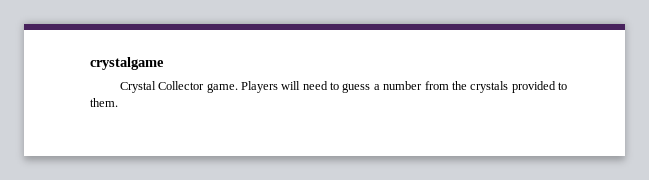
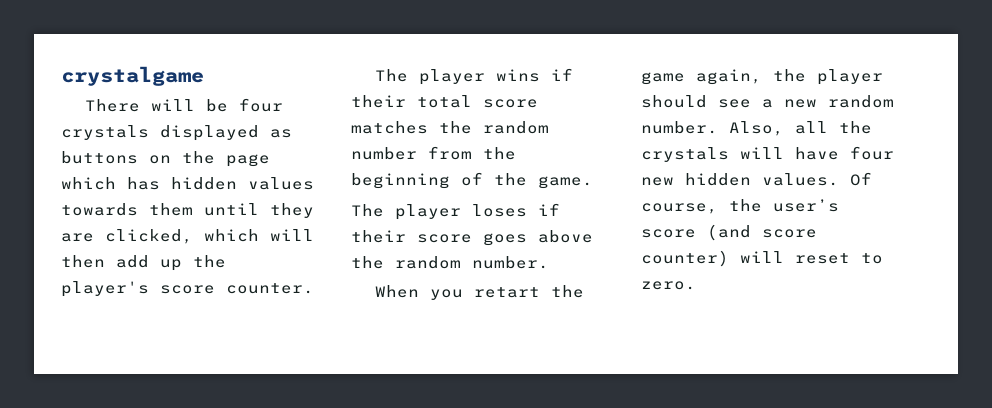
- Crystal Collector game. Players will need to guess a number from the crystals provided to them.
+ There will be four crystals displayed as buttons on the page which has hidden values towards them until they are clicked, which will then add up the player's score counter.
+ The player wins if their total score matches the random number from the beginning of the game.
+ The player loses if their score goes above the random number.
+ When you retart the game again, the player should see a new random number. Also, all the crystals will have four new hidden values. Of course, the user’s score (and score counter) will reset to zero.

